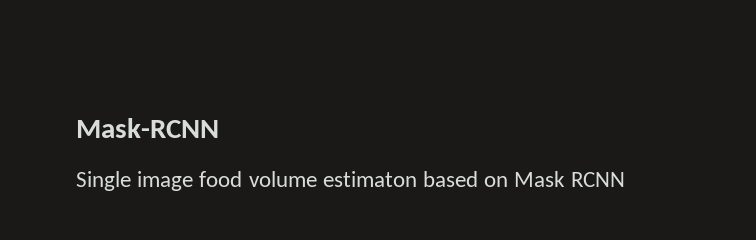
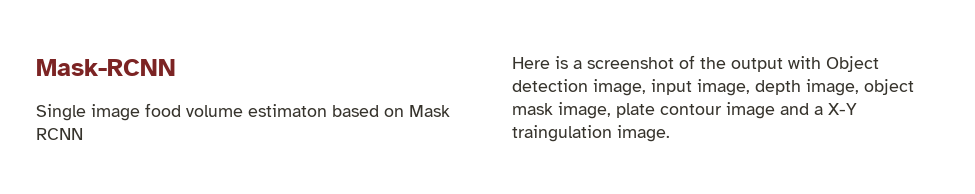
+ Here is a screenshot of the output with Object detection image, input image, depth image, object mask image, plate contour image and a X-Y traingulation image.

